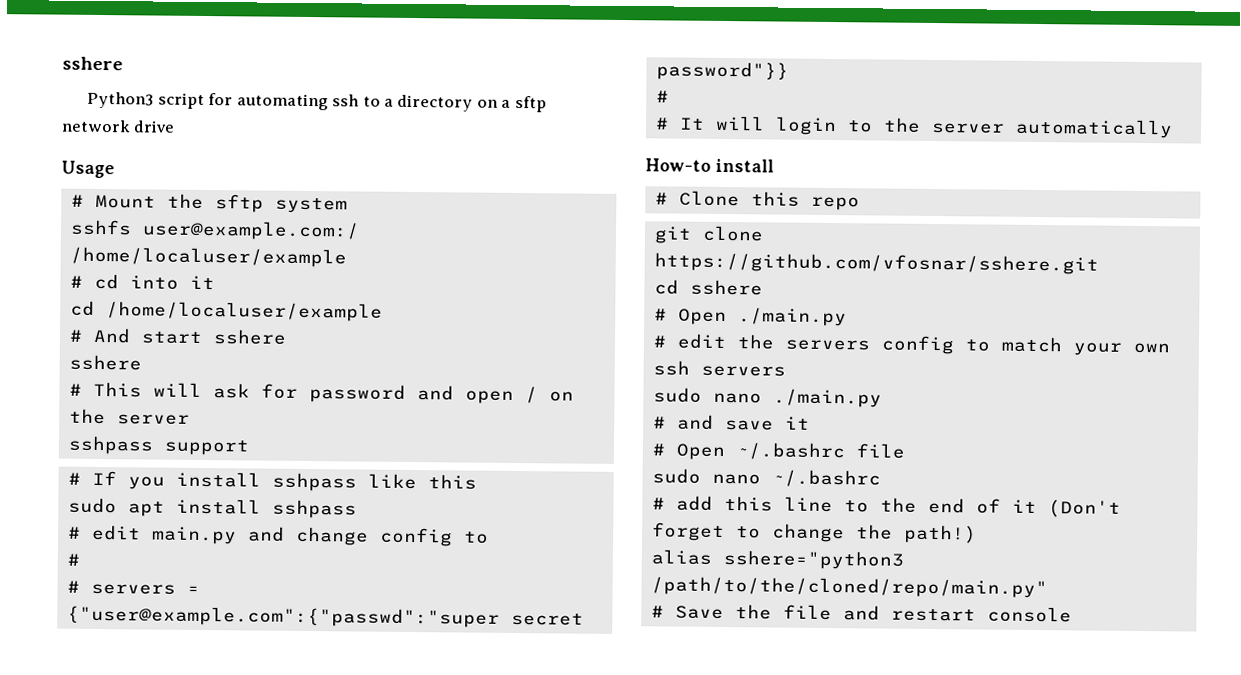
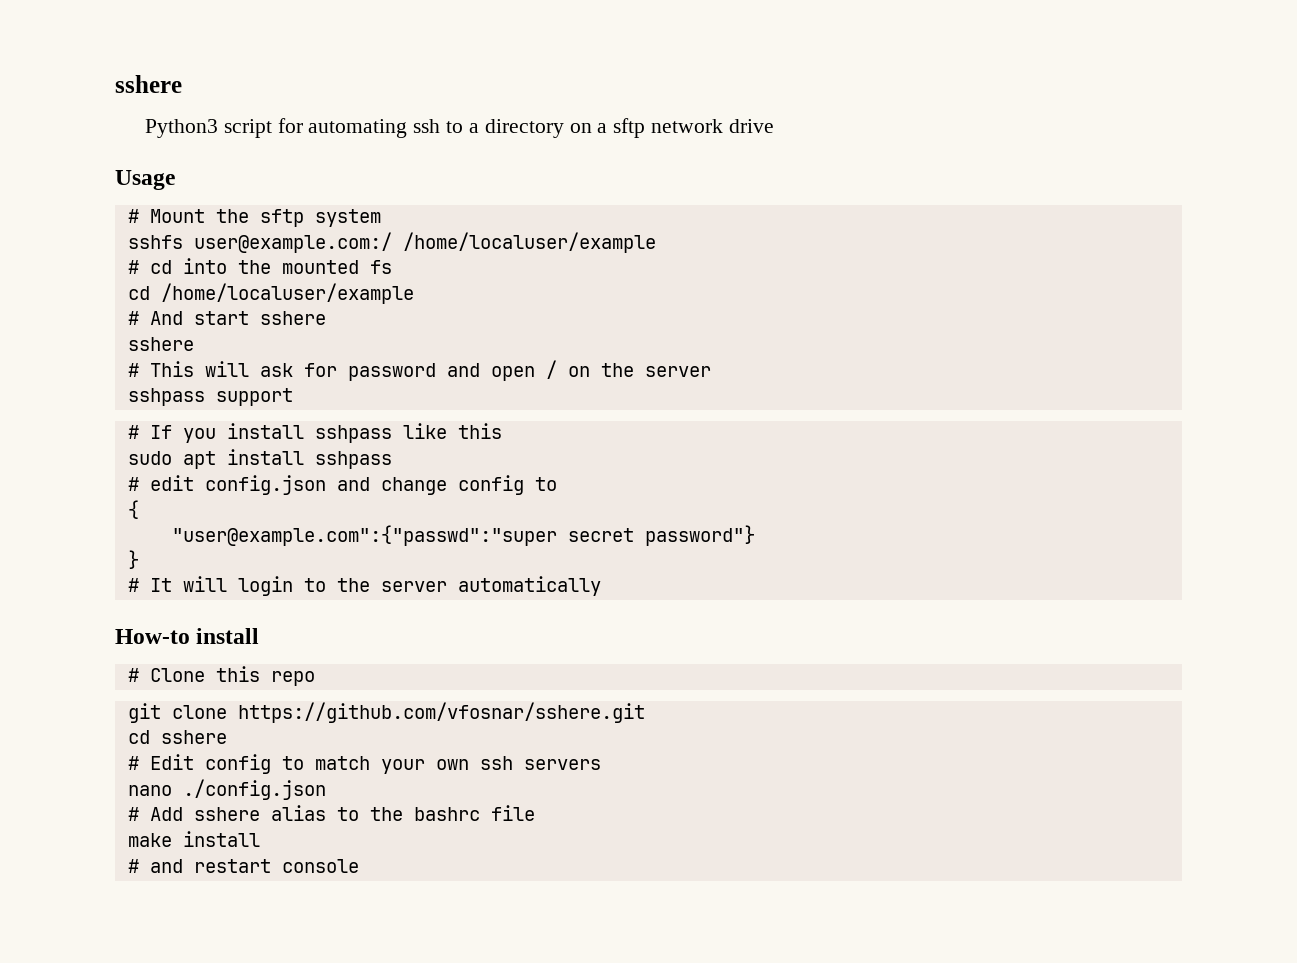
- # cd into it
+ # cd into the mounted fs
- # edit main.py and change config to
- #
- # servers = {"user@example.com":{"passwd":"super secret password"}}
- #
+ # edit config.json and change config to
+ {
+ "user@example.com":{"passwd":"super secret password"}
+ }
- # Open ./main.py
- # edit the servers config to match your own ssh servers
+ # Edit config to match your own ssh servers
- sudo nano ./main.py
- # and save it
- # Open ~/.bashrc file
- sudo nano ~/.bashrc
- # add this line to the end of it (Don't forget to change the path!)
- alias sshere="python3 /path/to/the/cloned/repo/main.py"
- # Save the file and restart console
+ nano ./config.json
+ # Add sshere alias to the bashrc file
+ make install
+ # and restart console

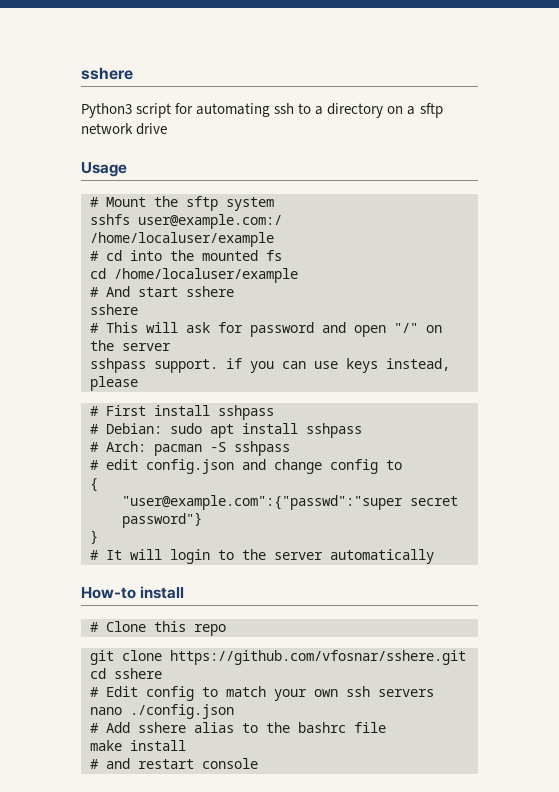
- # This will ask for password and open / on the server
+ # This will ask for password and open "/" on the server
- sshpass support
- # If you install sshpass like this
- sudo apt install sshpass
+ sshpass support. if you can use keys instead, please
+ # First install sshpass
+ # Debian: sudo apt install sshpass
+ # Arch: pacman -S sshpass

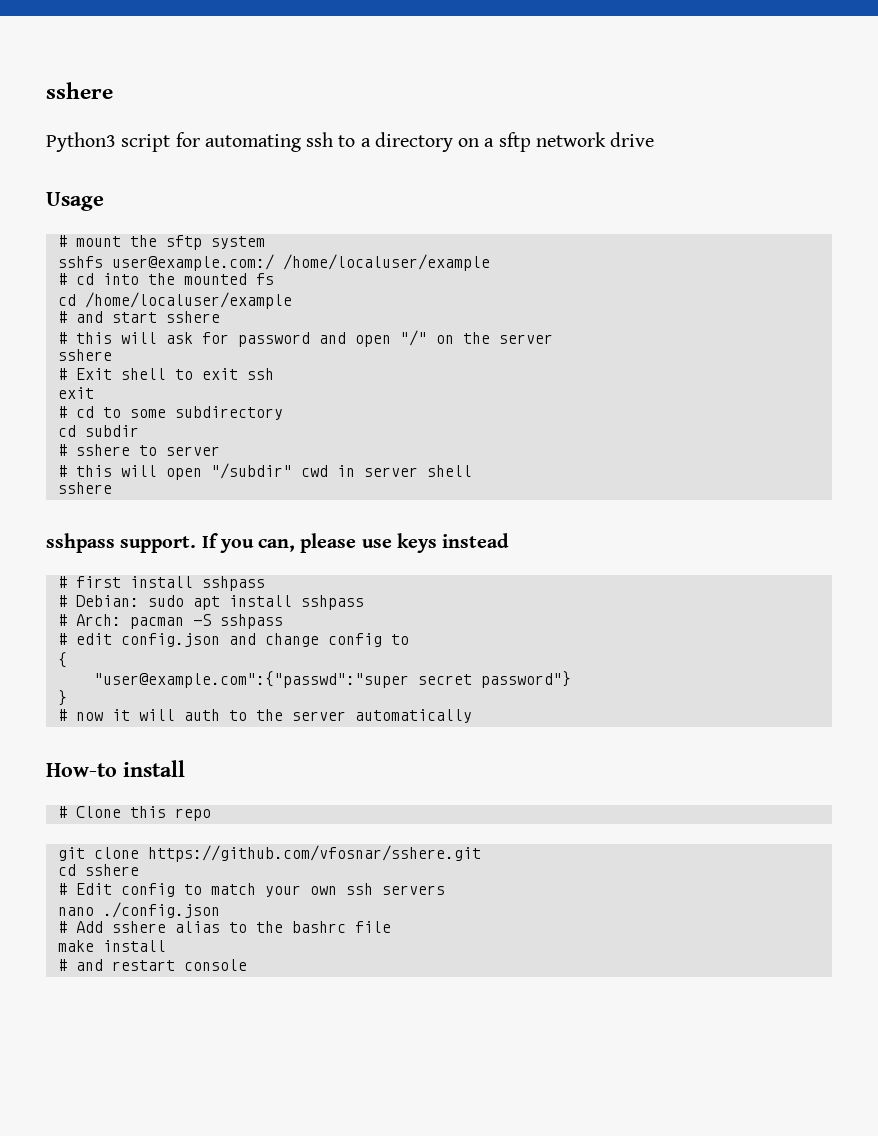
- # Mount the sftp system
+ # mount the sftp system
- # And start sshere
+ # and start sshere
+ # this will ask for password and open "/" on the server
  sshere
- # This will ask for password and open "/" on the server
- sshpass support. if you can use keys instead, please
- # First install sshpass
+ # Exit shell to exit ssh
+ exit
+ # cd to some subdirectory
+ cd subdir
+ # sshere to server
+ # this will open "/subdir" cwd in server shell
+ sshere
+ sshpass support. If you can, please use keys instead
+ # first install sshpass
- # It will login to the server automatically
+ # now it will auth to the server automatically

